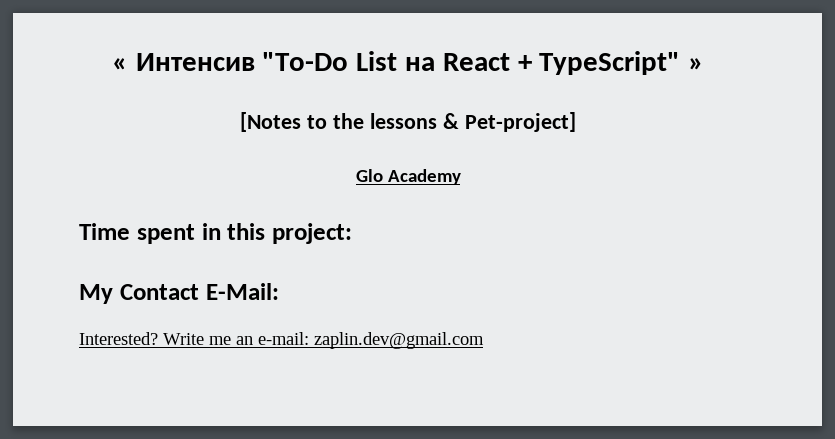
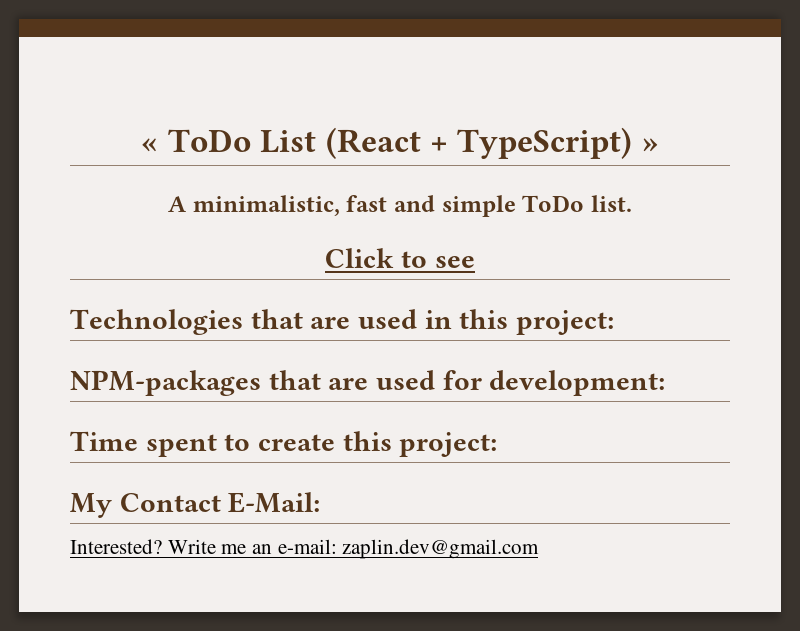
- « Интенсив "To-Do List на React + TypeScript" »
- [Notes to the lessons & Pet-project]
- Glo Academy
+ « ToDo List (React + TypeScript) »
+ A minimalistic, fast and simple ToDo list.
+ Click to see
+ Technologies that are used in this project:
+ NPM-packages that are used for development:
- Time spent in this project:
+ Time spent to create this project:

